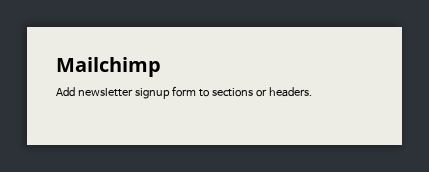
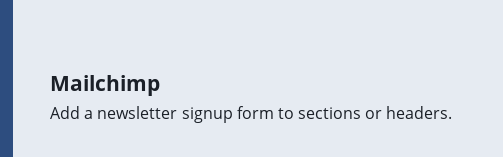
- Add newsletter signup form to sections or headers.
+ Add a newsletter signup form to sections or headers.

